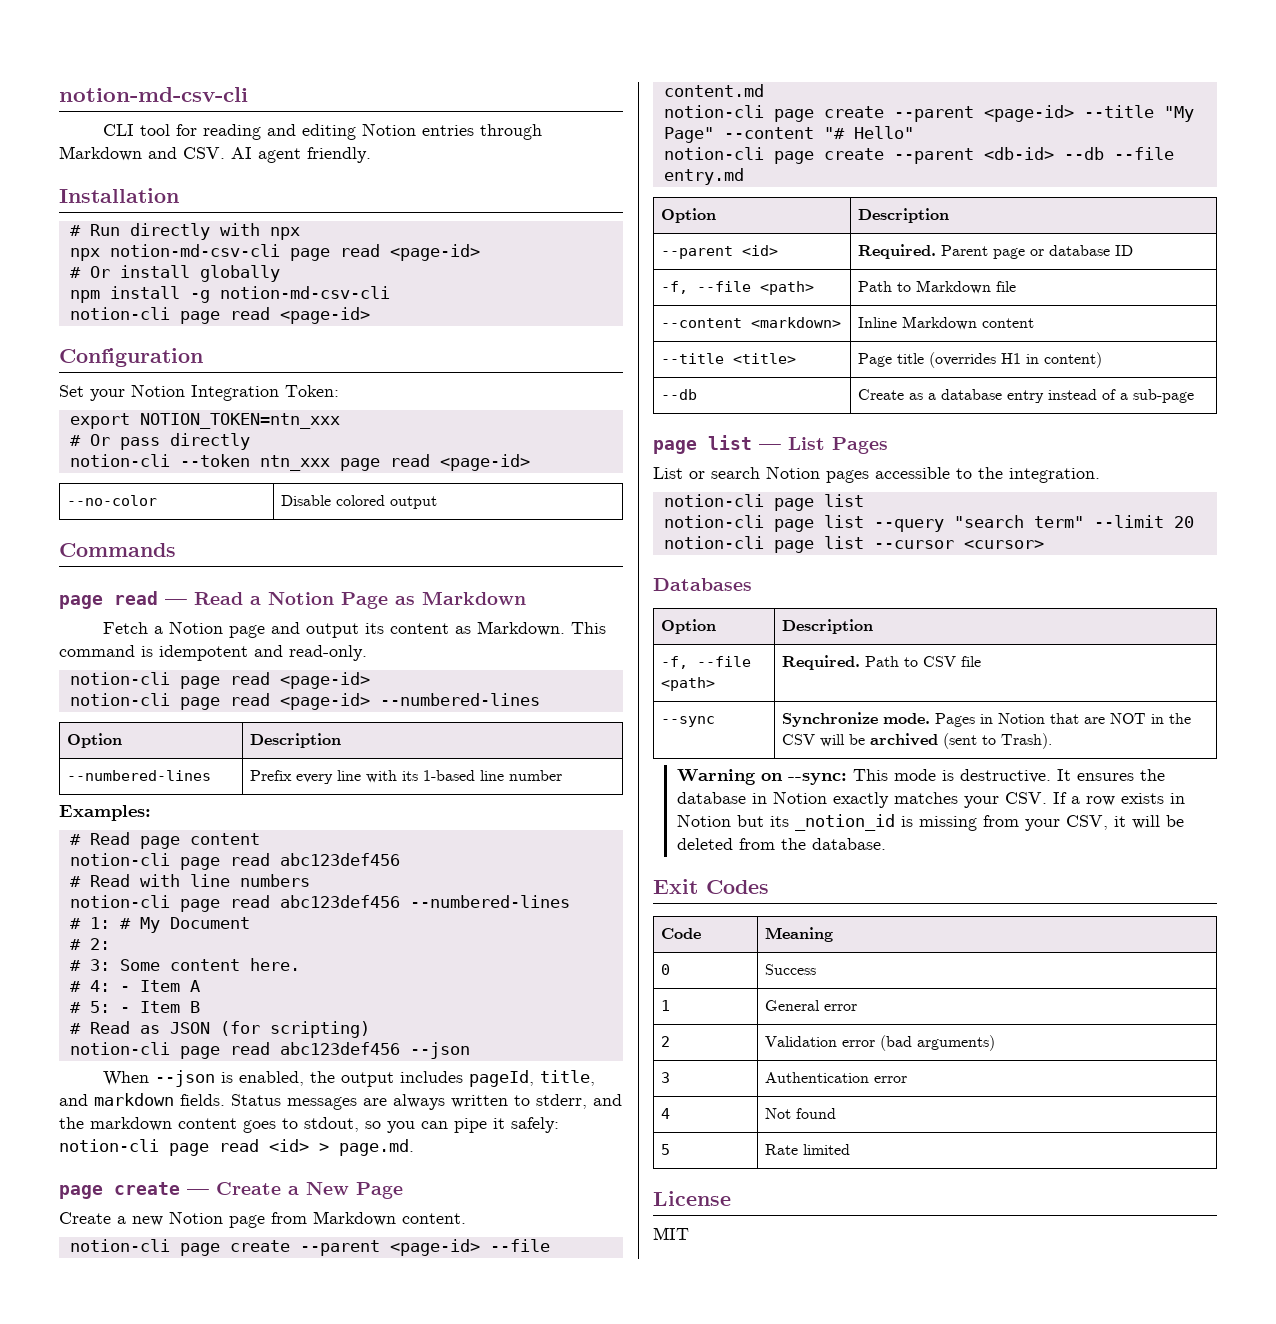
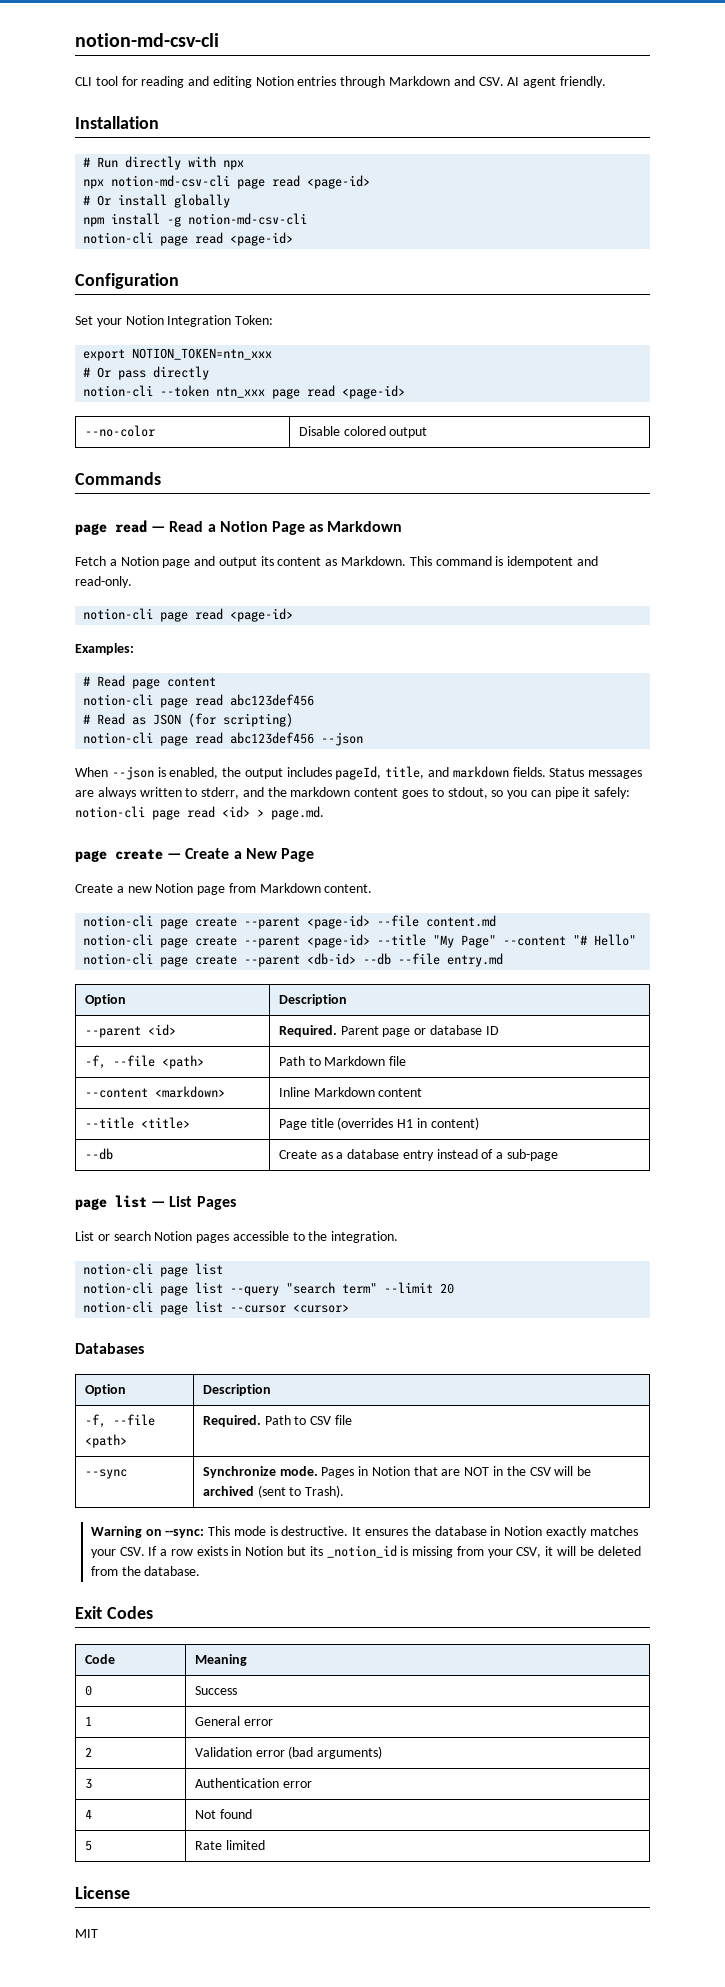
- notion-cli page read <page-id> --numbered-lines
- Option | Description
- --numbered-lines | Prefix every line with its 1-based line number
- # Read with line numbers
- notion-cli page read abc123def456 --numbered-lines
- # 1: # My Document
- # 2:
- # 3: Some content here.
- # 4: - Item A
- # 5: - Item B

